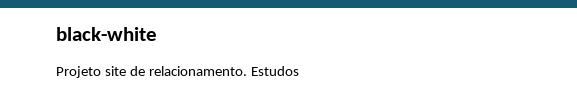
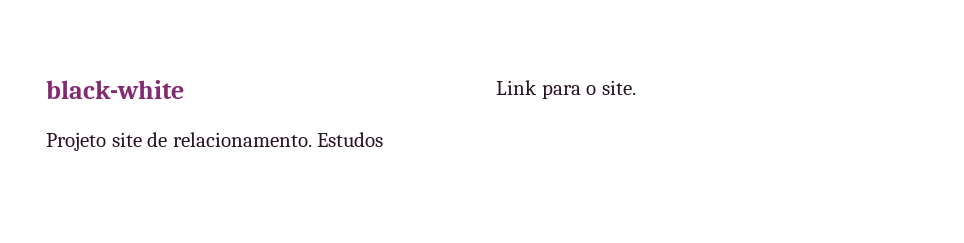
+ Link para o site.

